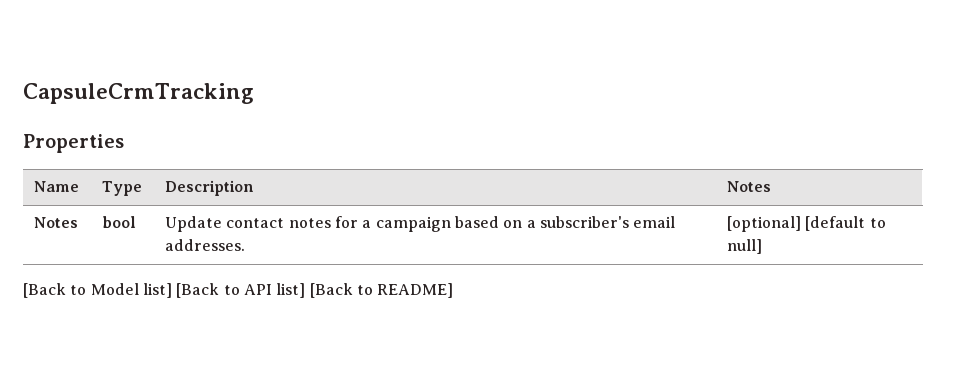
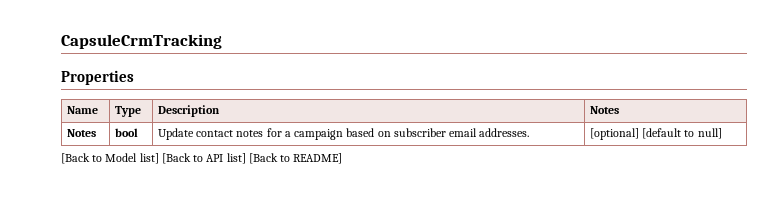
- Notes | bool | Update contact notes for a campaign based on a subscriber's email addresses. | [optional] [default to null]
+ Notes | bool | Update contact notes for a campaign based on subscriber email addresses. | [optional] [default to null]

